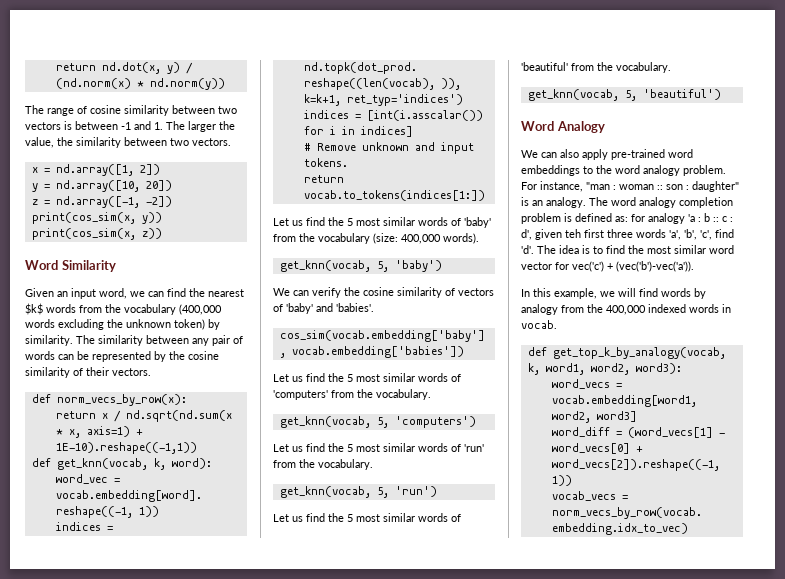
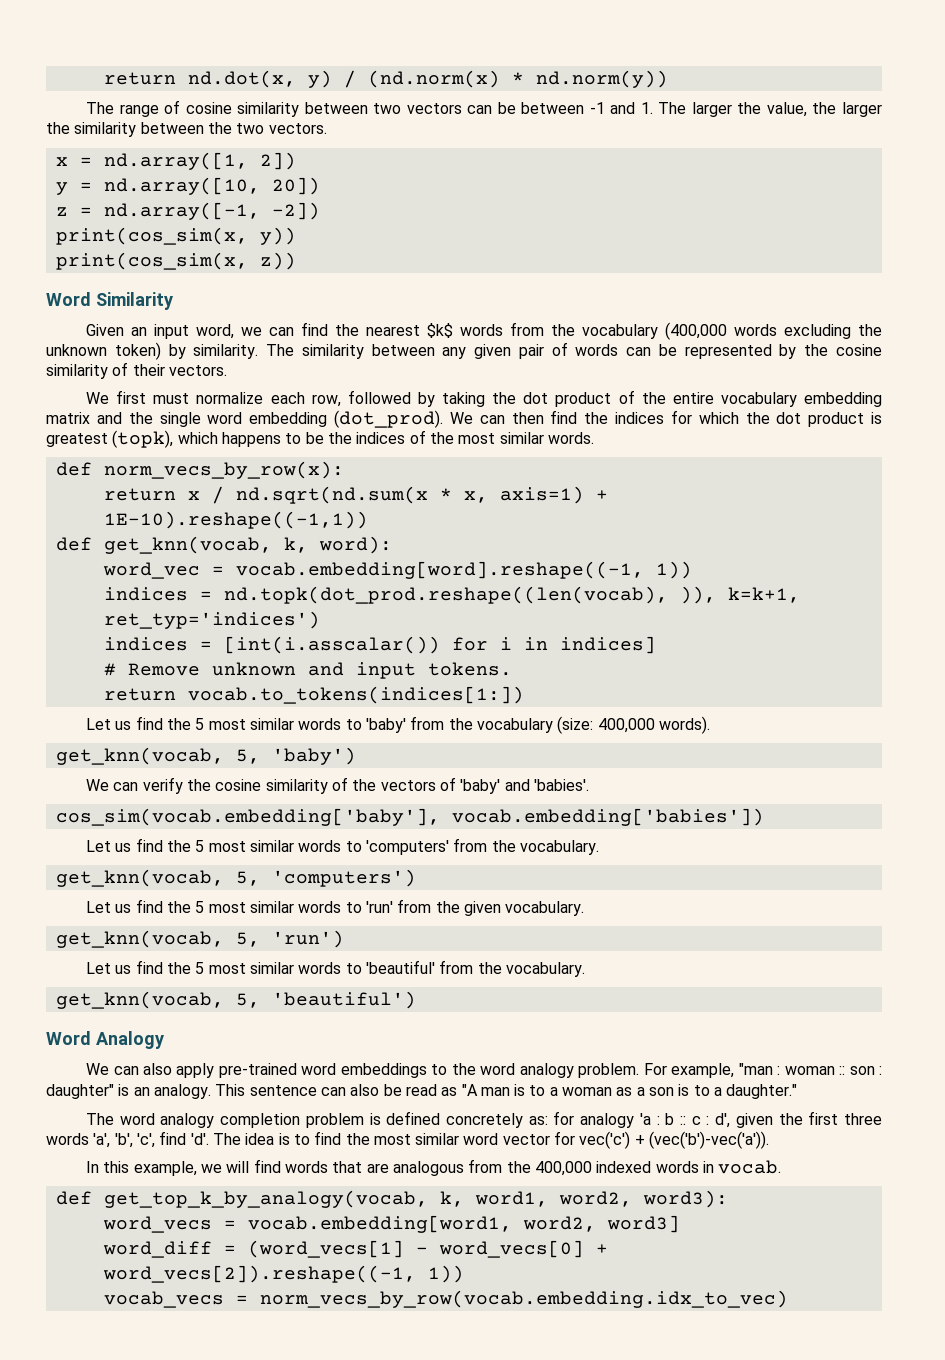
- The range of cosine similarity between two vectors is between -1 and 1. The larger the value, the similarity between two vectors.
+ The range of cosine similarity between two vectors can be between -1 and 1. The larger the value, the larger the similarity between the two vectors.
- The similarity between any pair of words can be represented by the cosine similarity of their vectors.
+ The similarity between any given pair of words can be represented by the cosine similarity of their vectors.
+ We first must normalize each row, followed by taking the dot product of the entire vocabulary embedding matrix and the single word embedding (dot_prod). We can then find the indices for which the dot product is greatest (topk), which happens to be the indices of the most similar words.
- Let us find the 5 most similar words of 'baby' from the vocabulary (size: 400,000 words).
+ Let us find the 5 most similar words to 'baby' from the vocabulary (size: 400,000 words).
- We can verify the cosine similarity of vectors of 'baby' and 'babies'.
+ We can verify the cosine similarity of the vectors of 'baby' and 'babies'.
- Let us find the 5 most similar words of 'computers' from the vocabulary.
+ Let us find the 5 most similar words to 'computers' from the vocabulary.
- Let us find the 5 most similar words of 'run' from the vocabulary.
+ Let us find the 5 most similar words to 'run' from the given vocabulary.
- Let us find the 5 most similar words of 'beautiful' from the vocabulary.
+ Let us find the 5 most similar words to 'beautiful' from the vocabulary.
- For instance, "man : woman :: son : daughter" is an analogy. The word analogy completion problem is defined as: for analogy 'a : b :: c : d', given teh first three words 'a', 'b', 'c', find 'd'.
+ For example, "man : woman :: son : daughter" is an analogy. This sentence can also be read as "A man is to a woman as a son is to a daughter."
+ The word analogy completion problem is defined concretely as: for analogy 'a : b :: c : d', given the first three words 'a', 'b', 'c', find 'd'.
- In this example, we will find words by analogy from the 400,000 indexed words in vocab.
+ In this example, we will find words that are analogous from the 400,000 indexed words in vocab.

